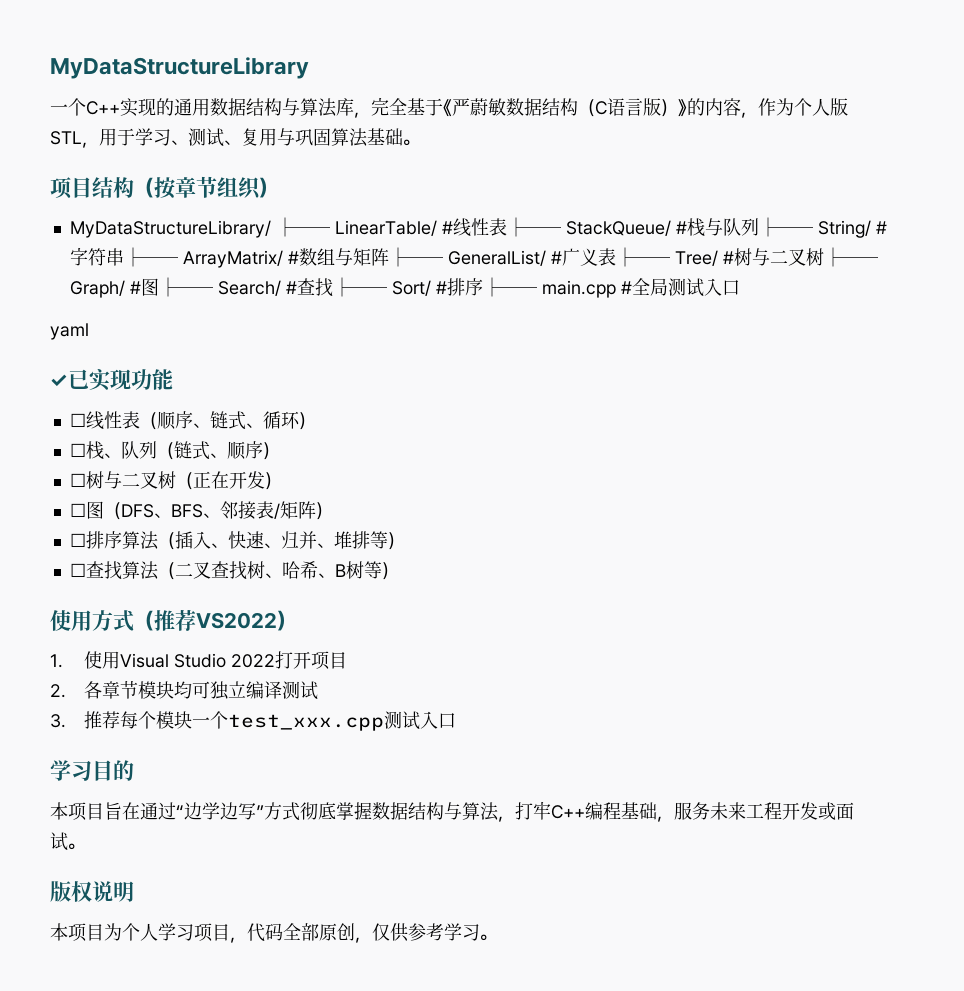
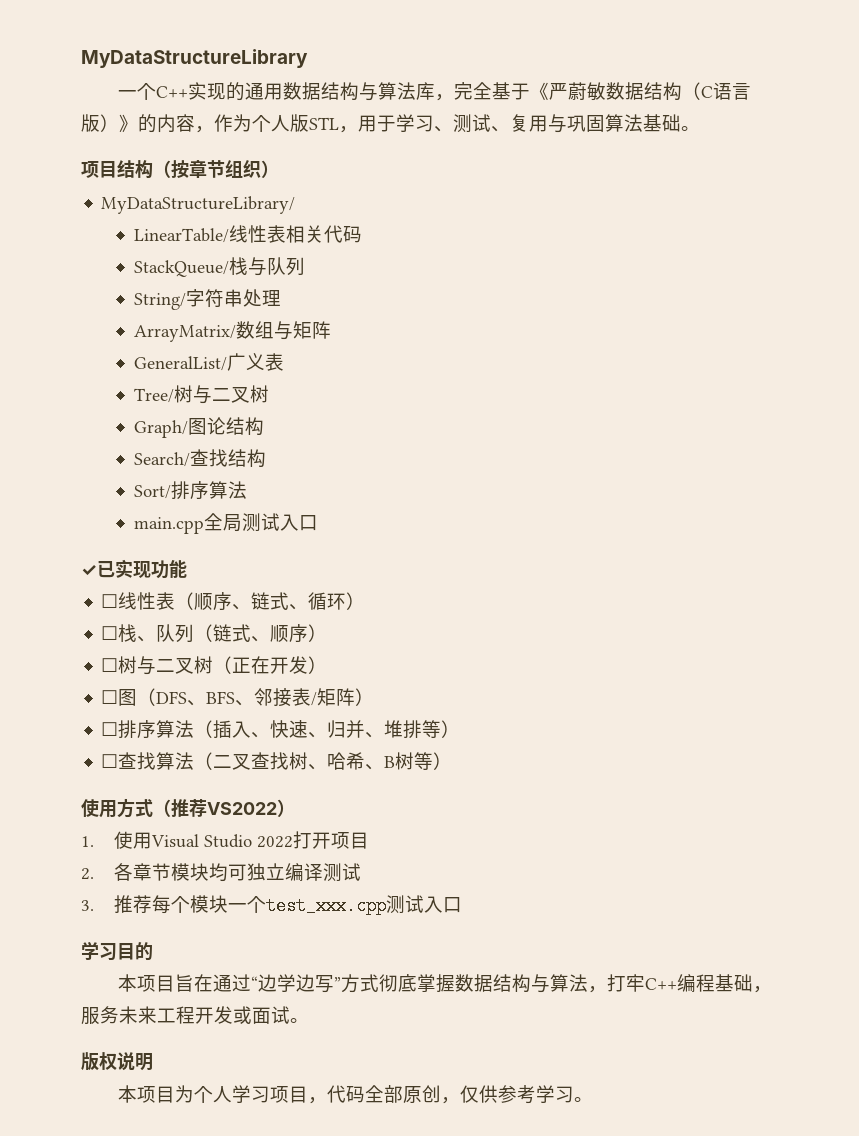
- MyDataStructureLibrary/ ├── LinearTable/ #线性表├── StackQueue/ #栈与队列├── String/ #字符串├── ArrayMatrix/ #数组与矩阵├── GeneralList/ #广义表├── Tree/ #树与二叉树├── Graph/ #图├── Search/ #查找├── Sort/ #排序├── main.cpp #全局测试入口
+ MyDataStructureLibrary/
+ LinearTable/线性表相关代码
+ StackQueue/栈与队列
+ String/字符串处理
+ ArrayMatrix/数组与矩阵
+ GeneralList/广义表
+ Tree/树与二叉树
+ Graph/图论结构
+ Search/查找结构
+ Sort/排序算法
+ main.cpp全局测试入口
- yaml

